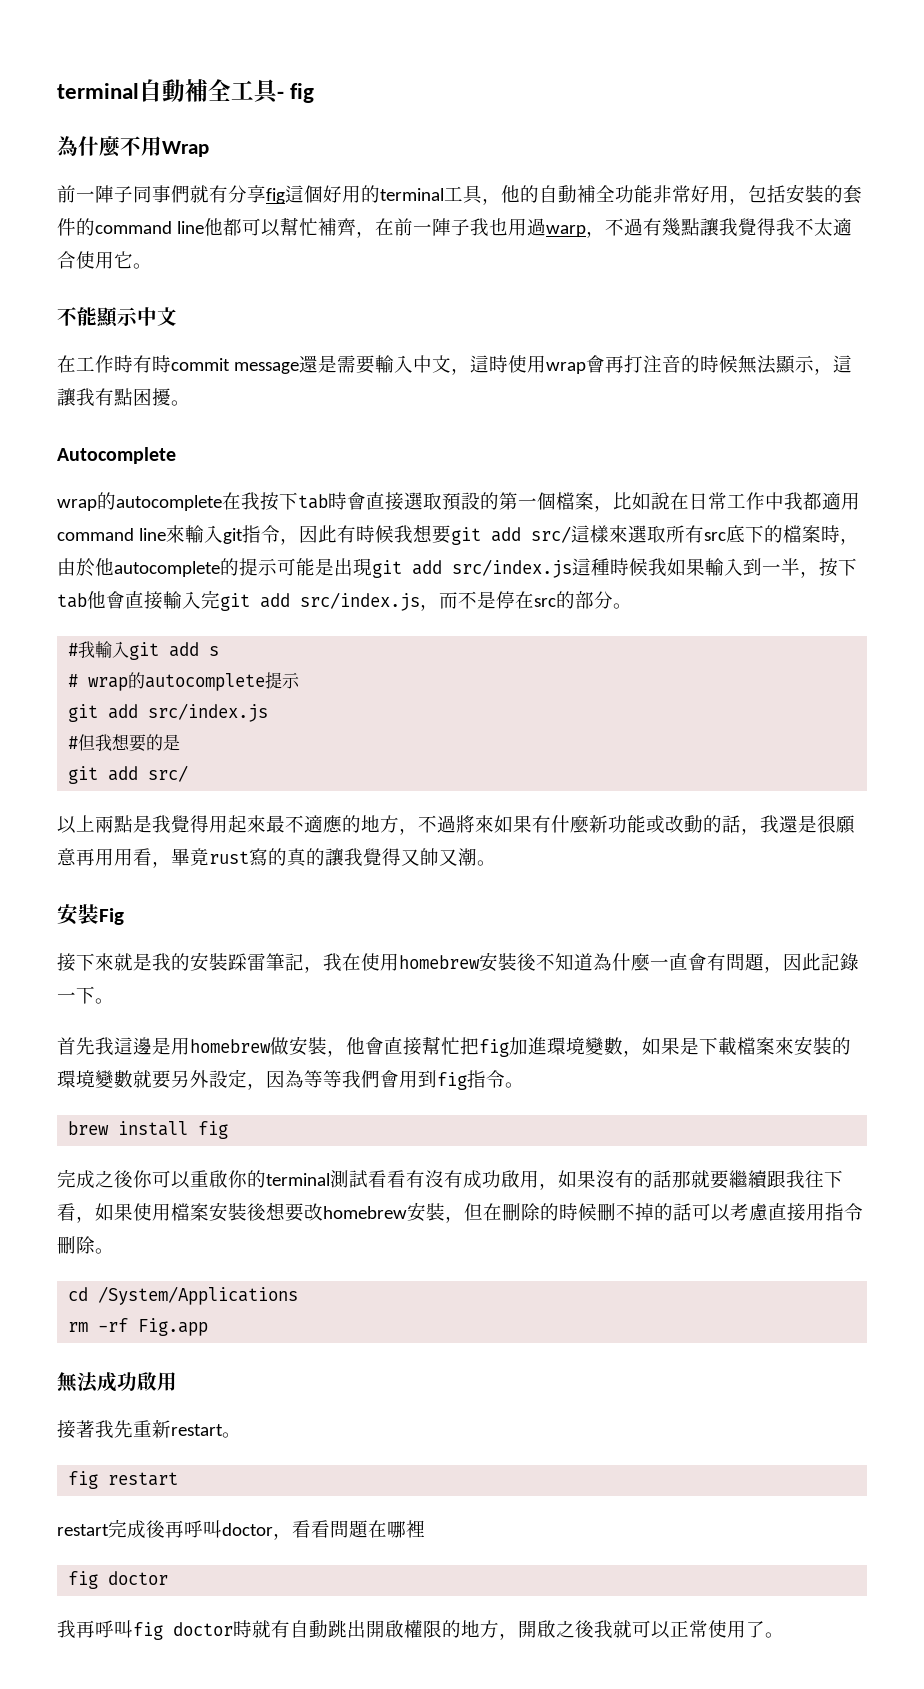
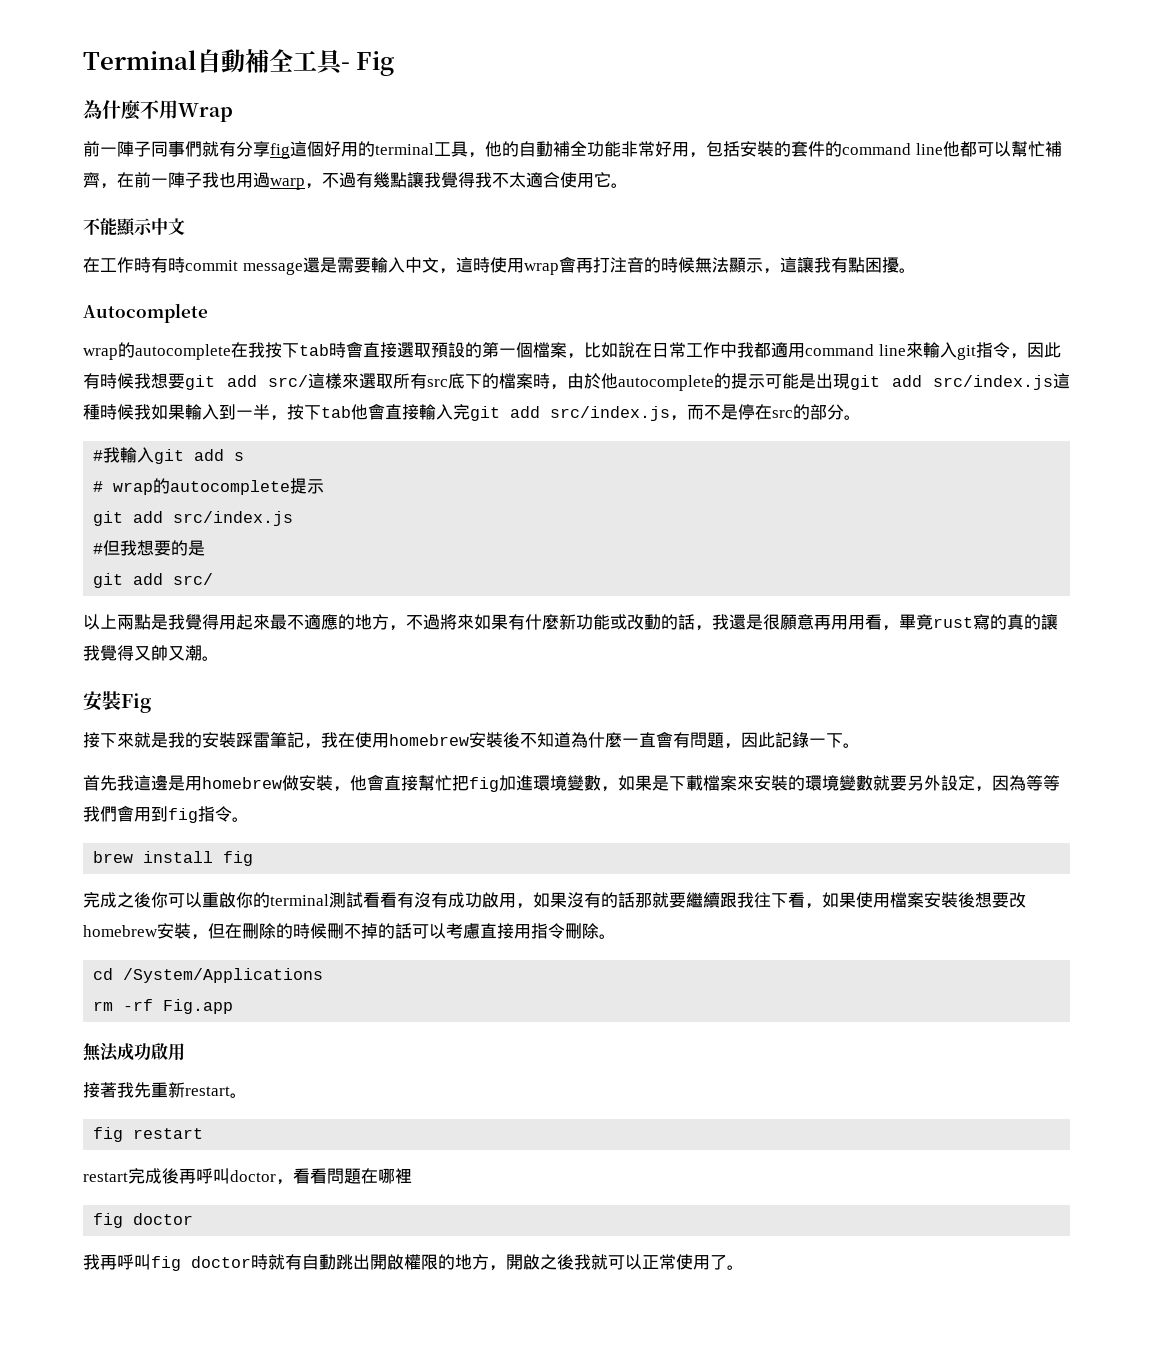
- terminal自動補全工具- fig
+ Terminal自動補全工具- Fig

